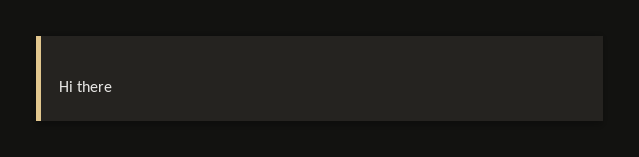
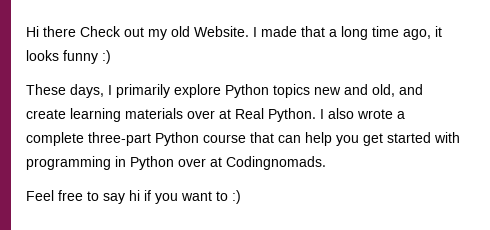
- Hi there
+ Hi there Check out my old Website. I made that a long time ago, it looks funny :)
+ These days, I primarily explore Python topics new and old, and create learning materials over at Real Python. I also wrote a complete three-part Python course that can help you get started with programming in Python over at Codingnomads.
+ Feel free to say hi if you want to :)

